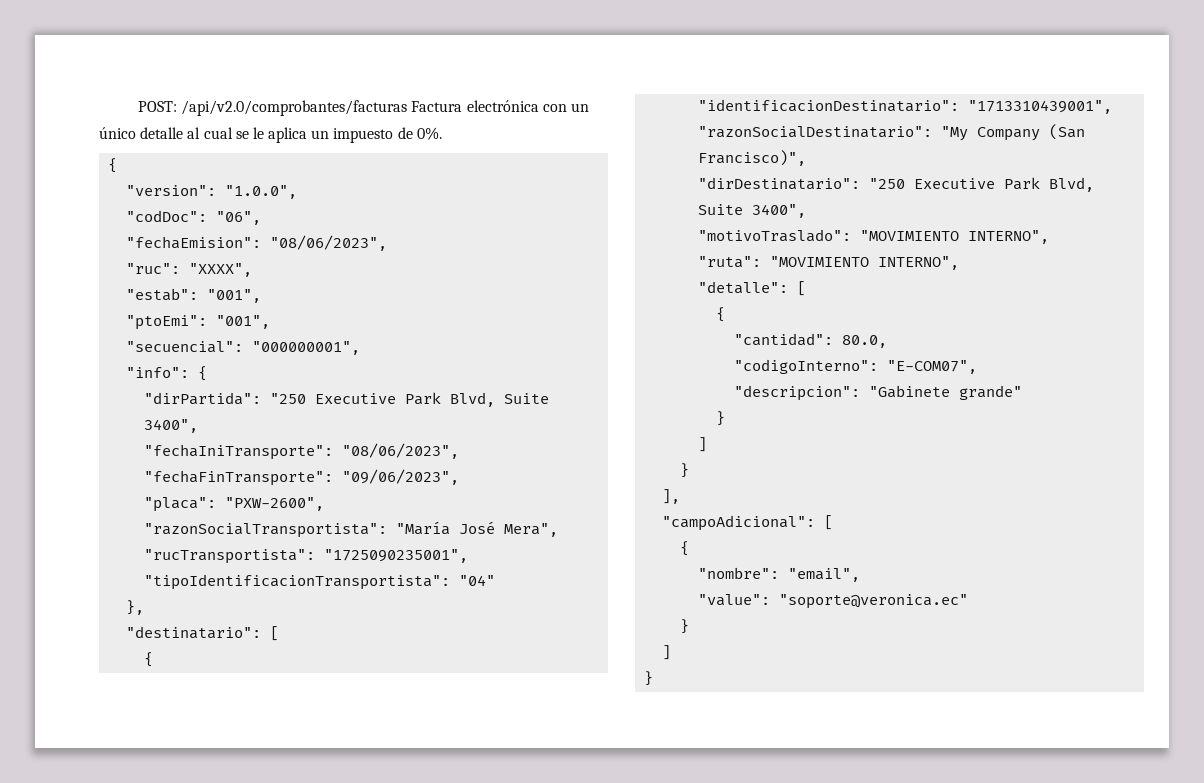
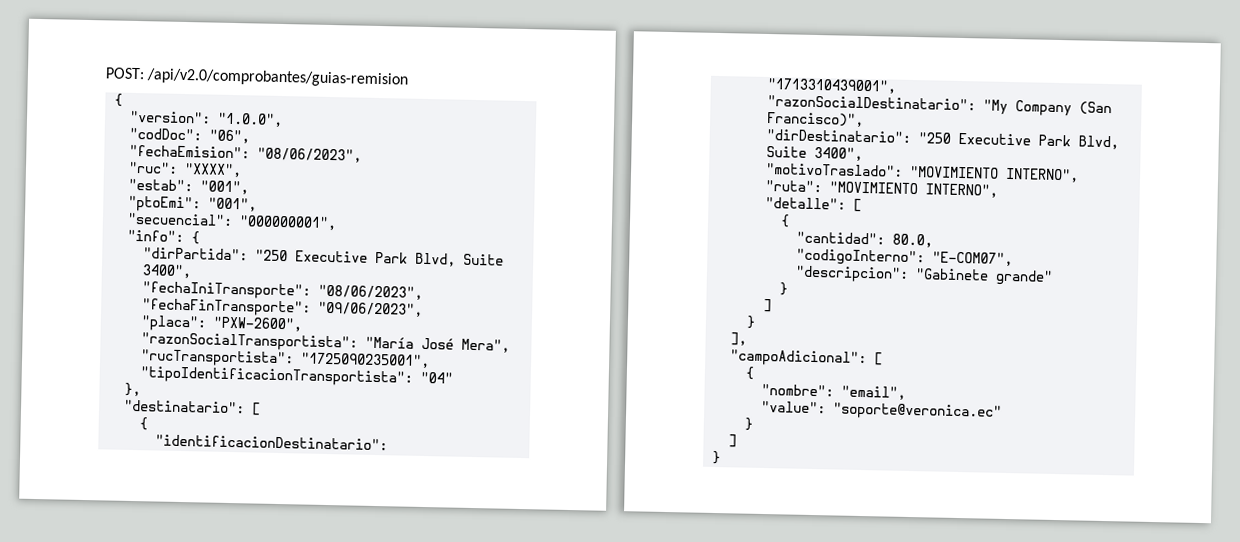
- POST: /api/v2.0/comprobantes/facturas Factura electrónica con un único detalle al cual se le aplica un impuesto de 0%.
+ POST: /api/v2.0/comprobantes/guias-remision

